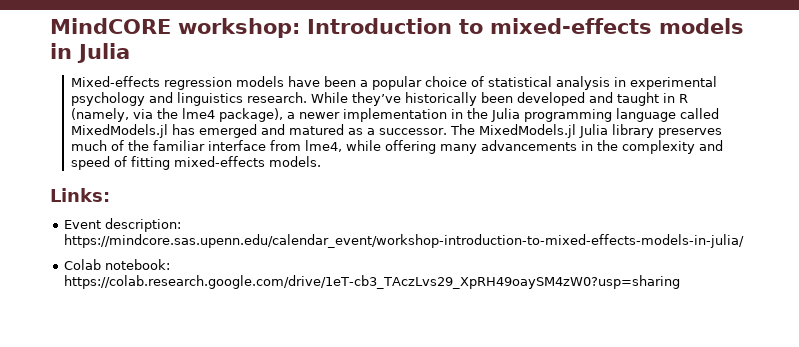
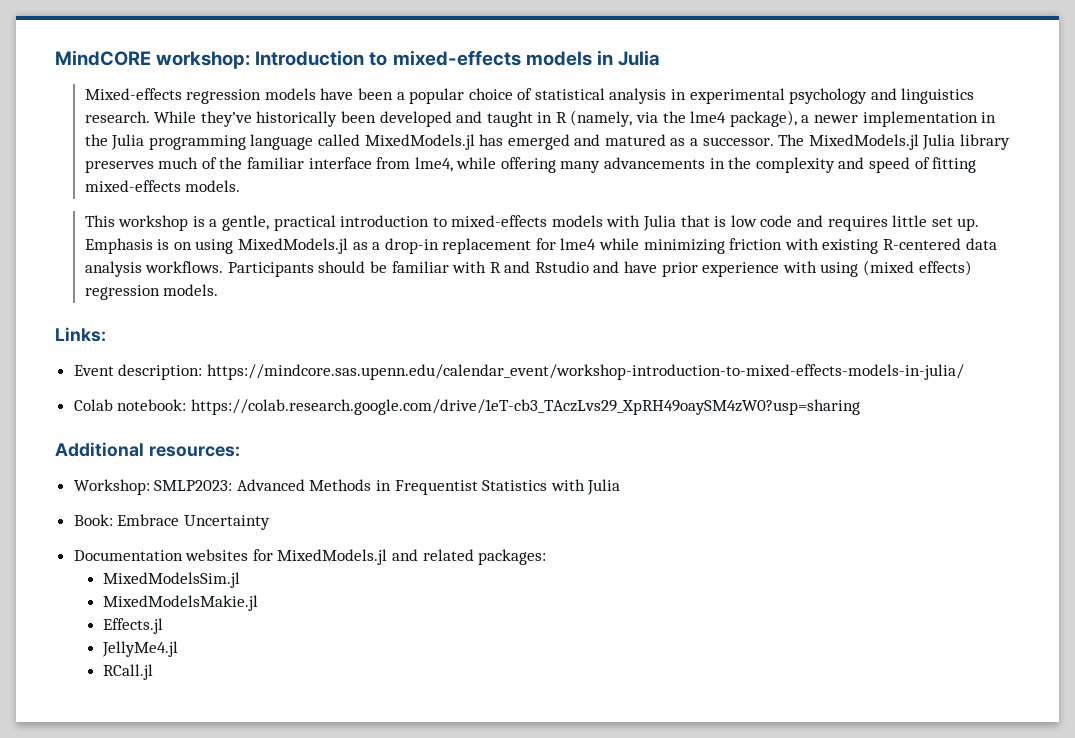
+ This workshop is a gentle, practical introduction to mixed-effects models with Julia that is low code and requires little set up. Emphasis is on using MixedModels.jl as a drop-in replacement for lme4 while minimizing friction with existing R-centered data analysis workflows. Participants should be familiar with R and Rstudio and have prior experience with using (mixed effects) regression models.
+ Additional resources:
+ Workshop: SMLP2023: Advanced Methods in Frequentist Statistics with Julia
+ Book: Embrace Uncertainty
+ Documentation websites for MixedModels.jl and related packages:
+ MixedModelsSim.jl
+ MixedModelsMakie.jl
+ Effects.jl
+ JellyMe4.jl
+ RCall.jl

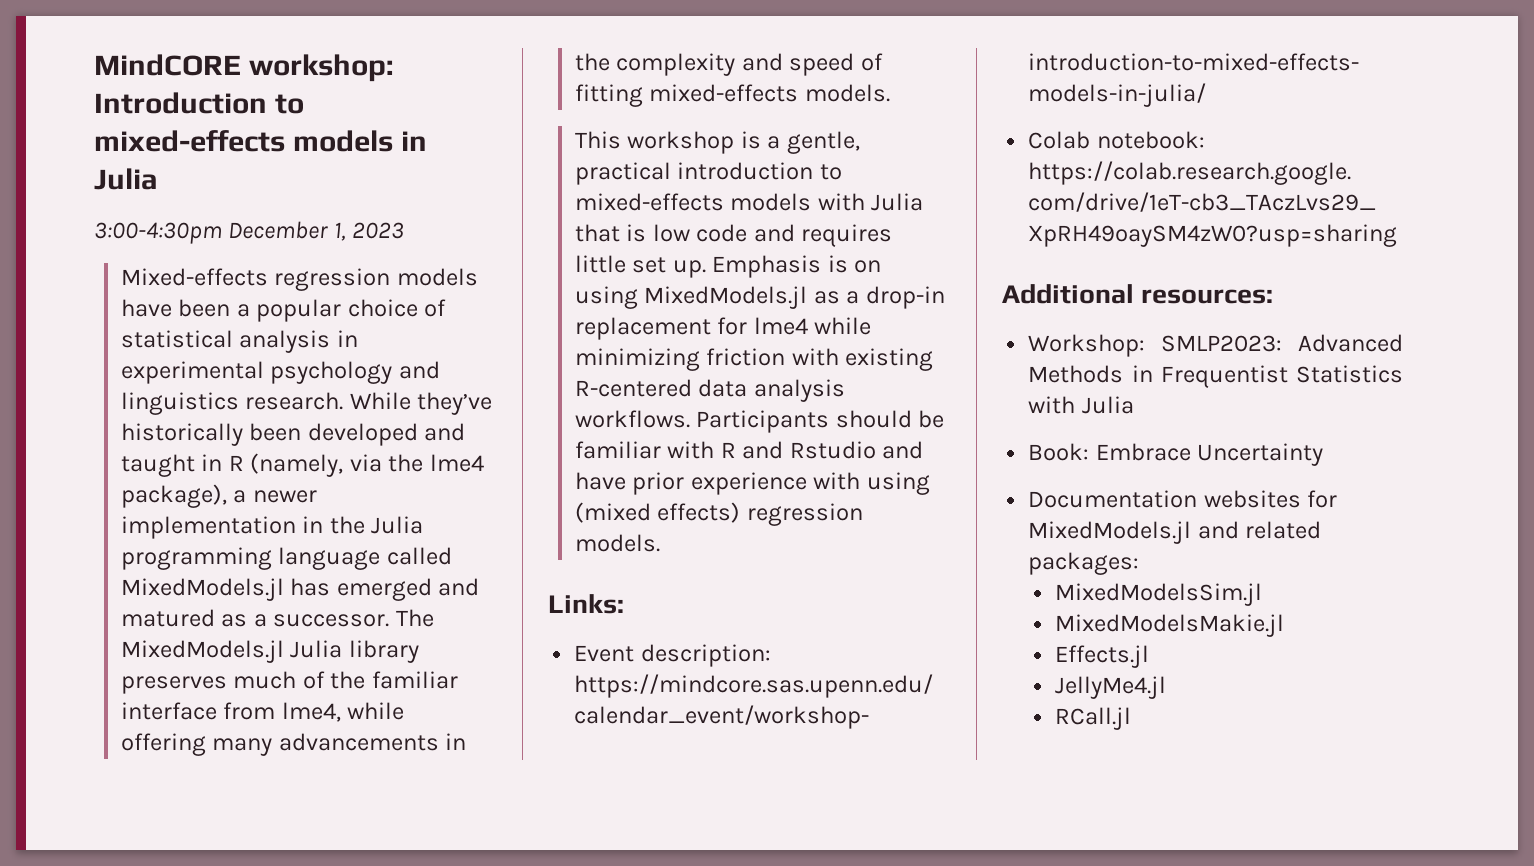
+ 3:00-4:30pm December 1, 2023

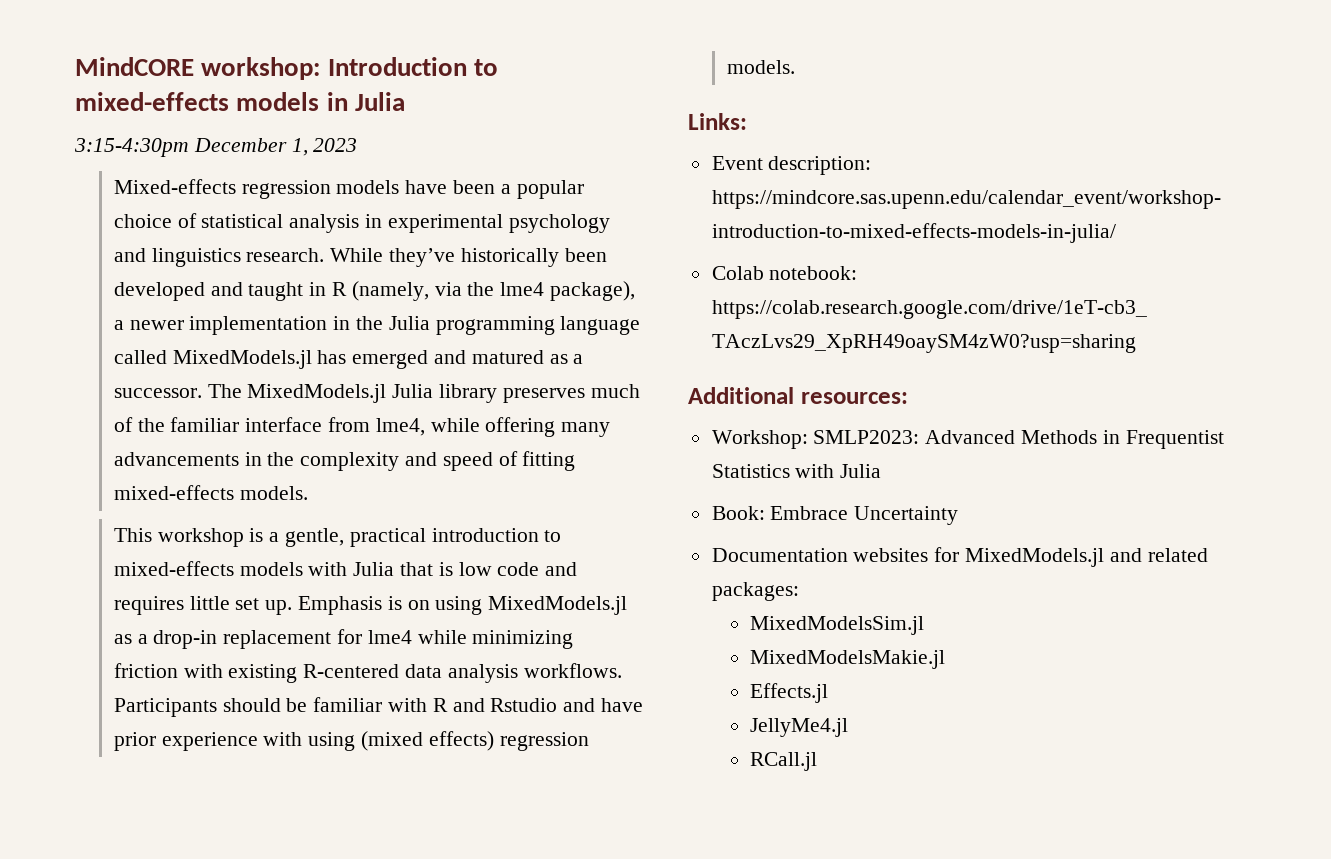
- 3:00-4:30pm December 1, 2023
+ 3:15-4:30pm December 1, 2023

